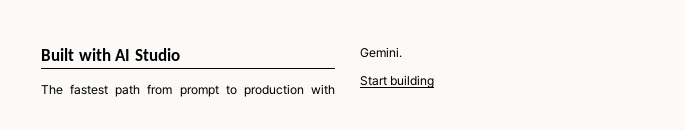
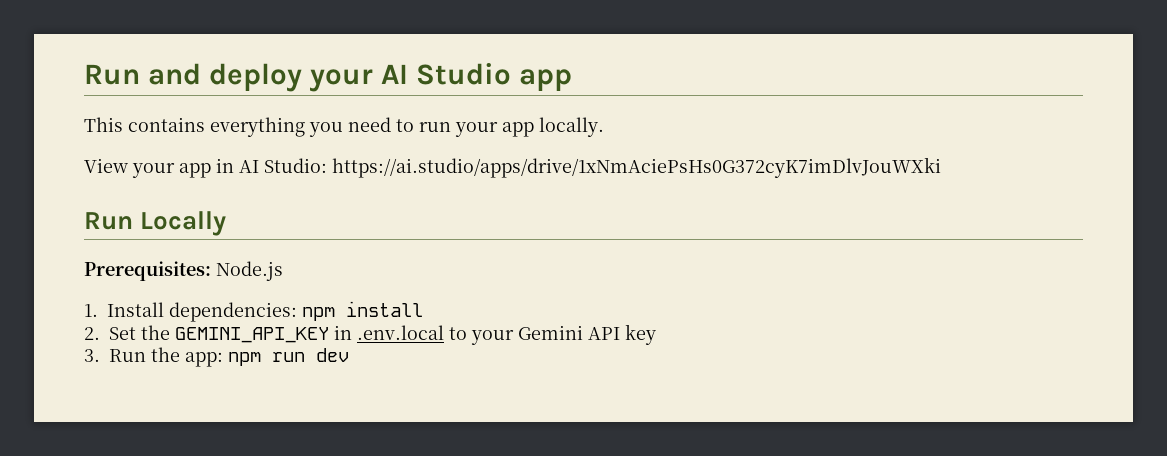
- Built with AI Studio
- The fastest path from prompt to production with Gemini.
- Start building
+ Run and deploy your AI Studio app
+ This contains everything you need to run your app locally.
+ View your app in AI Studio: https://ai.studio/apps/drive/1xNmAciePsHs0G372cyK7imDlvJouWXki
+ Run Locally
+ Prerequisites: Node.js
+ 1. Install dependencies: npm install
+ 2. Set the GEMINI_API_KEY in .env.local to your Gemini API key
+ 3. Run the app: npm run dev

